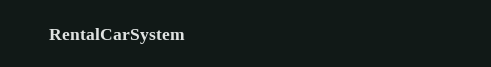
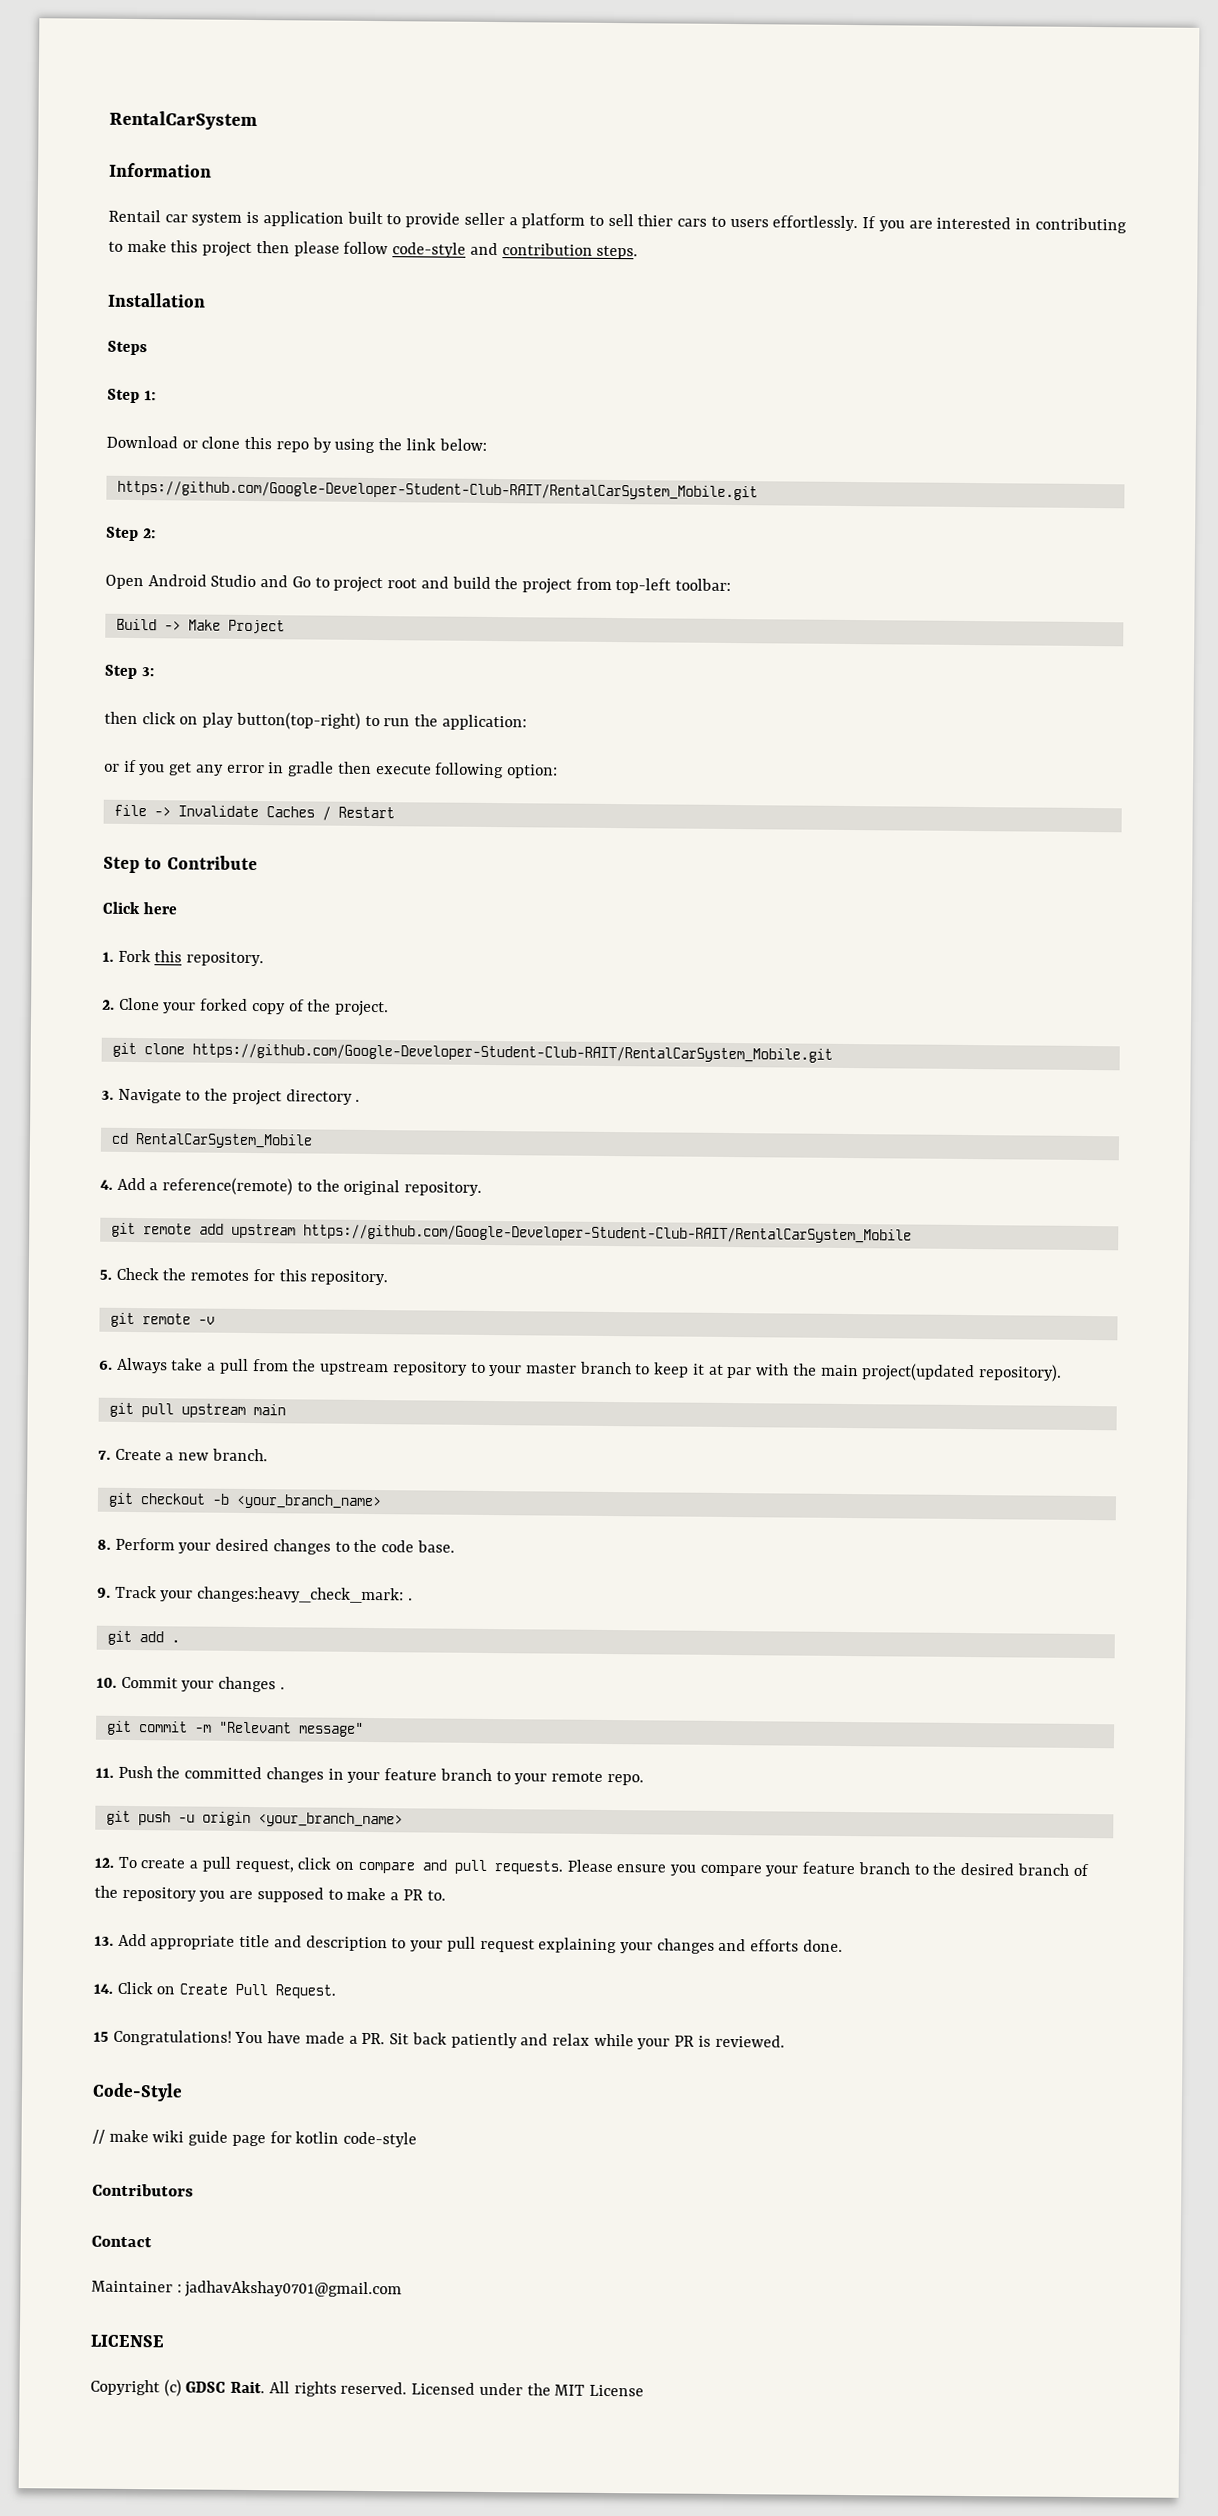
+ Information
+ Rentail car system is application built to provide seller a platform to sell thier cars to users effortlessly. If you are interested in contributing to make this project then please follow code-style and contribution steps.
+ Installation
+ Steps
+ Step 1:
+ Download or clone this repo by using the link below:
+ https://github.com/Google-Developer-Student-Club-RAIT/RentalCarSystem_Mobile.git
+ Step 2:
+ Open Android Studio and Go to project root and build the project from top-left toolbar:
+ Build -> Make Project
+ Step 3:
+ then click on play button(top-right) to run the application:
+ or if you get any error in gradle then execute following option:
+ file -> Invalidate Caches / Restart
+ Step to Contribute
+ Click here
+ 1. Fork this repository.
+ 2. Clone your forked copy of the project.
+ git clone https://github.com/Google-Developer-Student-Club-RAIT/RentalCarSystem_Mobile.git
+ 3. Navigate to the project directory .
+ cd RentalCarSystem_Mobile
+ 4. Add a reference(remote) to the original repository.
+ git remote add upstream https://github.com/Google-Developer-Student-Club-RAIT/RentalCarSystem_Mobile
+ 5. Check the remotes for this repository.
+ git remote -v
+ 6. Always take a pull from the upstream repository to your master branch to keep it at par with the main project(updated repository).
+ git pull upstream main
+ 7. Create a new branch.
+ git checkout -b <your_branch_name>
+ 8. Perform your desired changes to the code base.
+ 9. Track your changes:heavy_check_mark: .
+ git add .
+ 10. Commit your changes .
+ git commit -m "Relevant message"
+ 11. Push the committed changes in your feature branch to your remote repo.
+ git push -u origin <your_branch_name>
+ 12. To create a pull request, click on compare and pull requests. Please ensure you compare your feature branch to the desired branch of the repository you are supposed to make a PR to.
+ 13. Add appropriate title and description to your pull request explaining your changes and efforts done.
+ 14. Click on Create Pull Request.
+ 15 Congratulations! You have made a PR. Sit back patiently and relax while your PR is reviewed.
+ Code-Style
+ // make wiki guide page for kotlin code-style
+ Contributors
+ Contact
+ Maintainer : jadhavAkshay0701@gmail.com
+ LICENSE
+ Copyright (c) GDSC Rait. All rights reserved. Licensed under the MIT License

